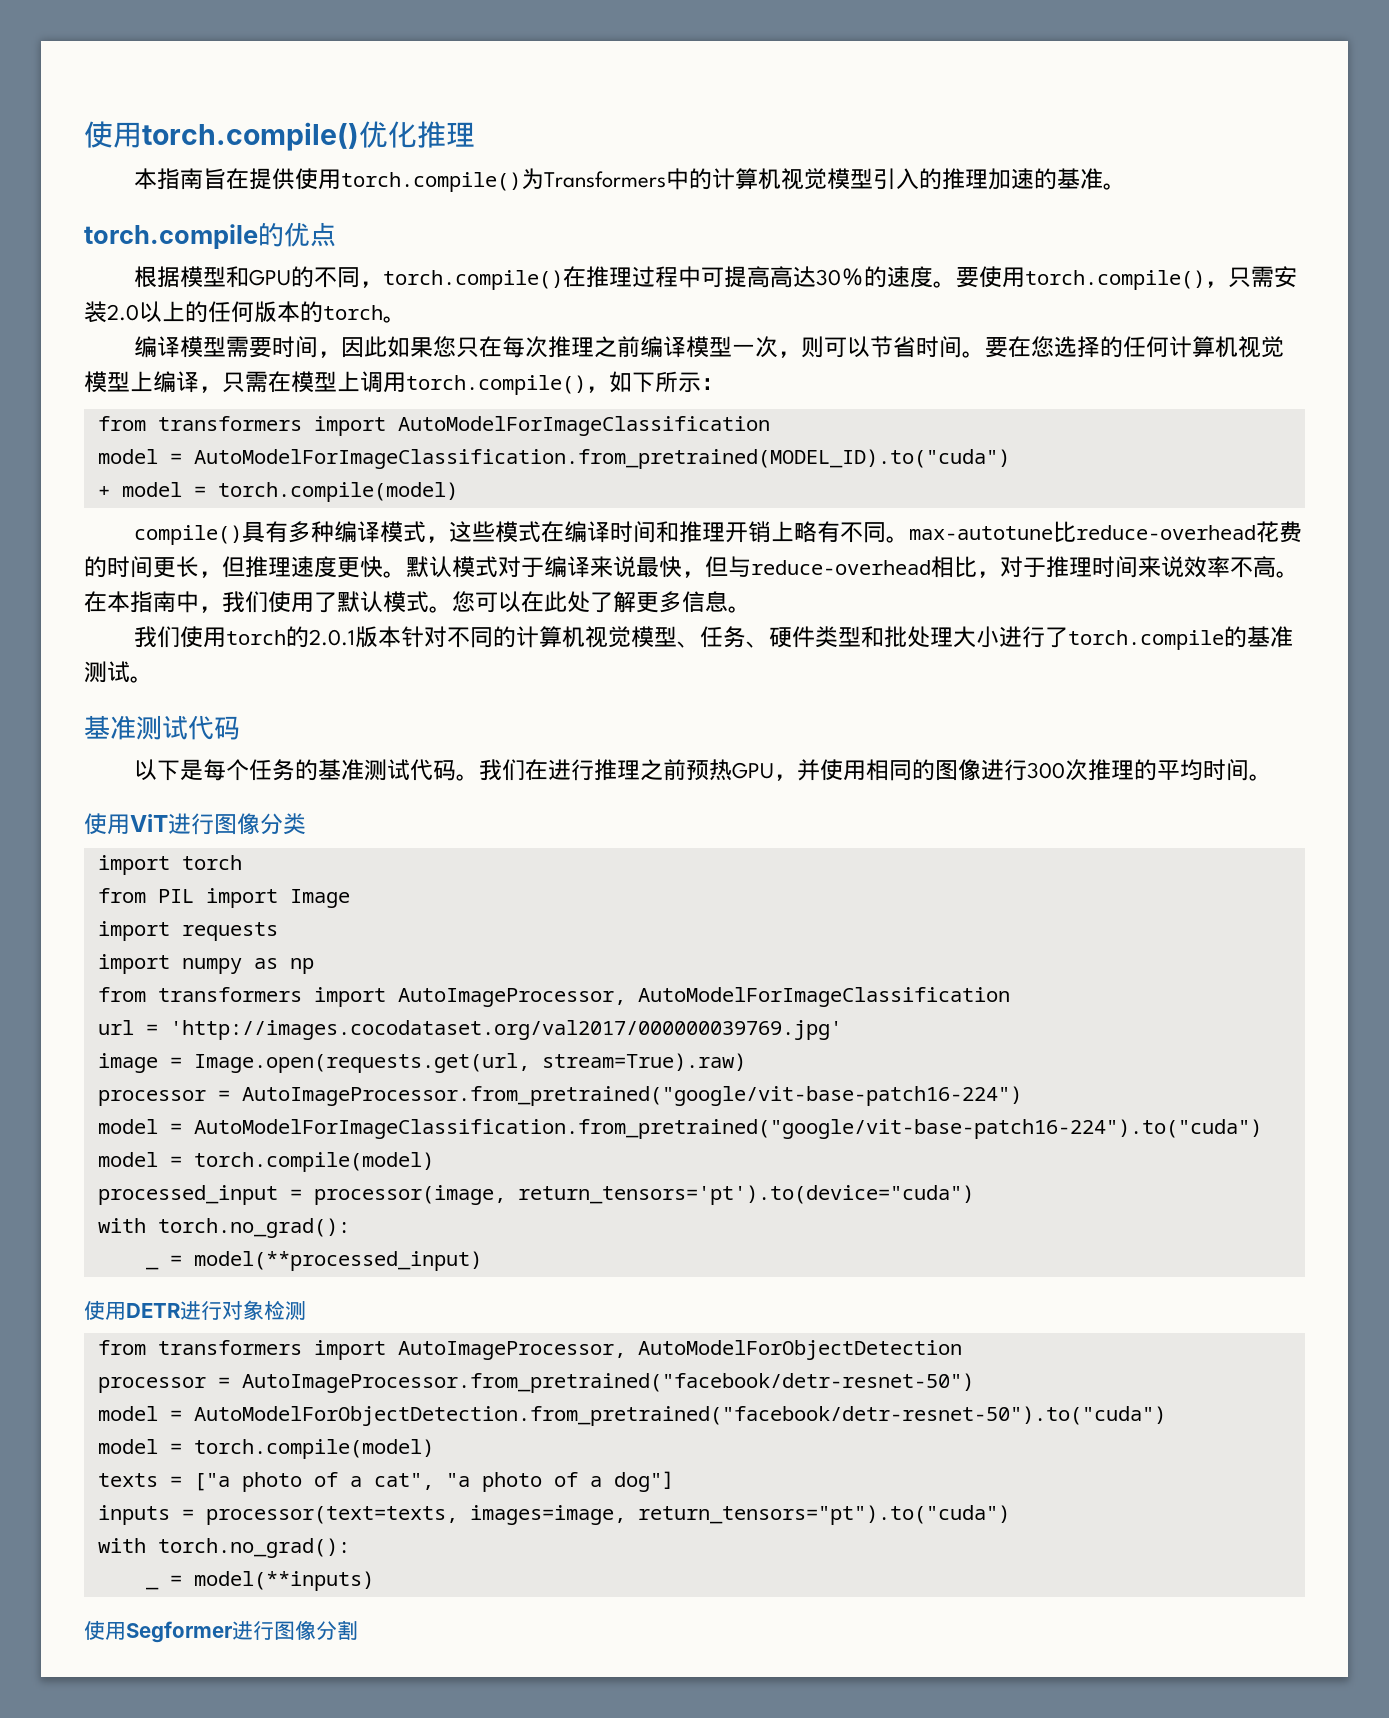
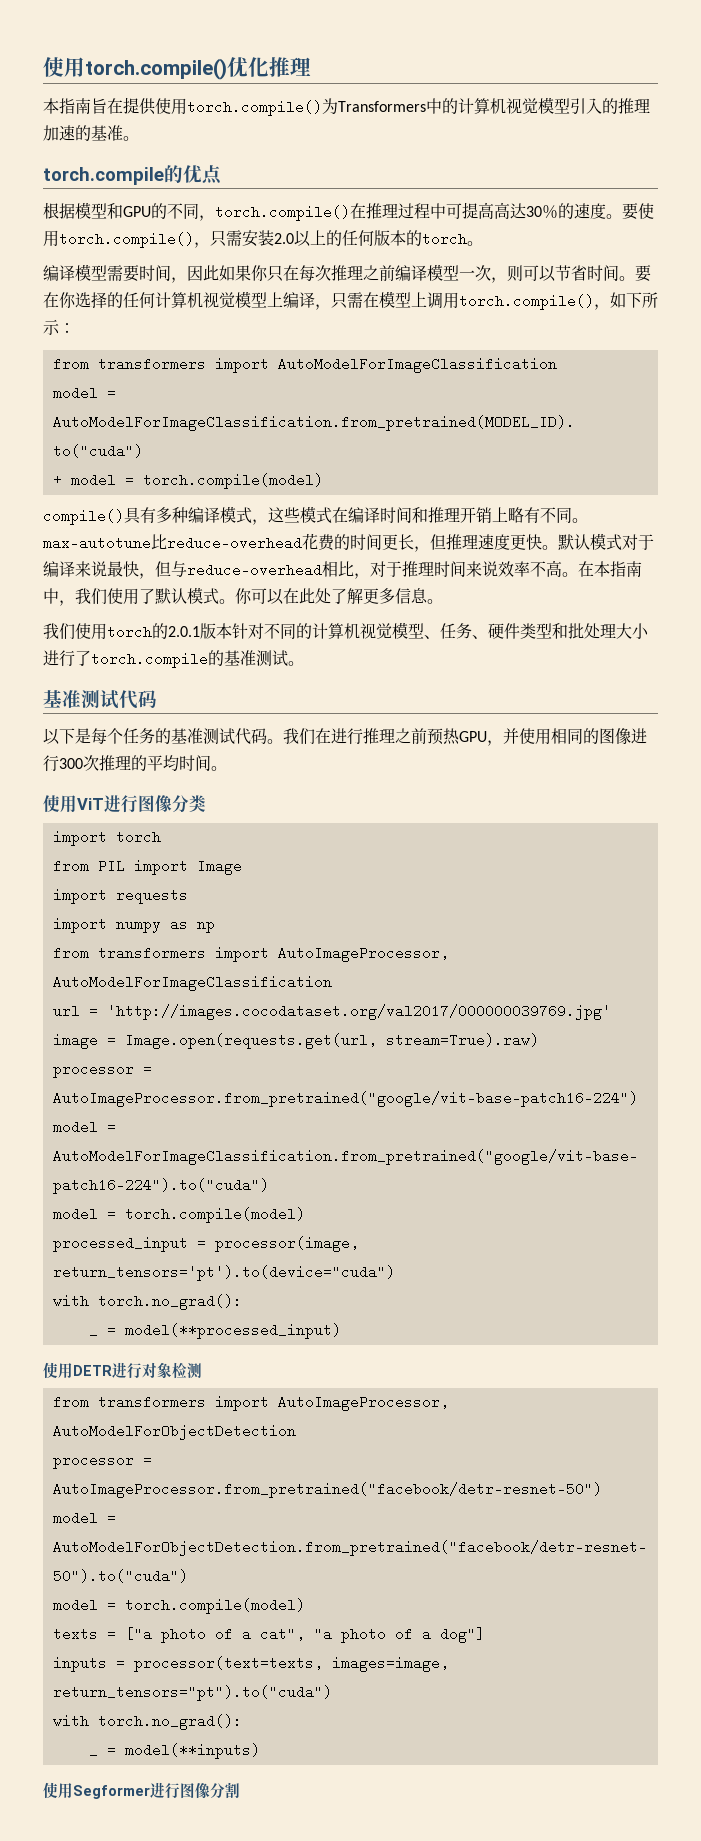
- 编译模型需要时间，因此如果您只在每次推理之前编译模型一次，则可以节省时间。
+ 编译模型需要时间，因此如果你只在每次推理之前编译模型一次，则可以节省时间。
- 要在您选择的任何计算机视觉模型上编译，只需在模型上调用torch.compile()，如下所示：
+ 要在你选择的任何计算机视觉模型上编译，只需在模型上调用torch.compile()，如下所示：
- 您可以在此处了解更多信息。
+ 你可以在此处了解更多信息。

